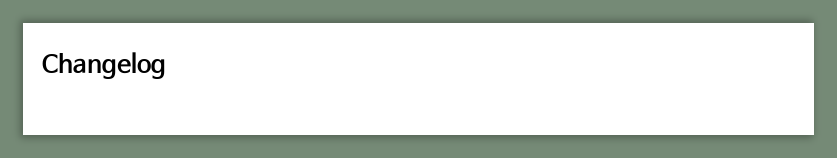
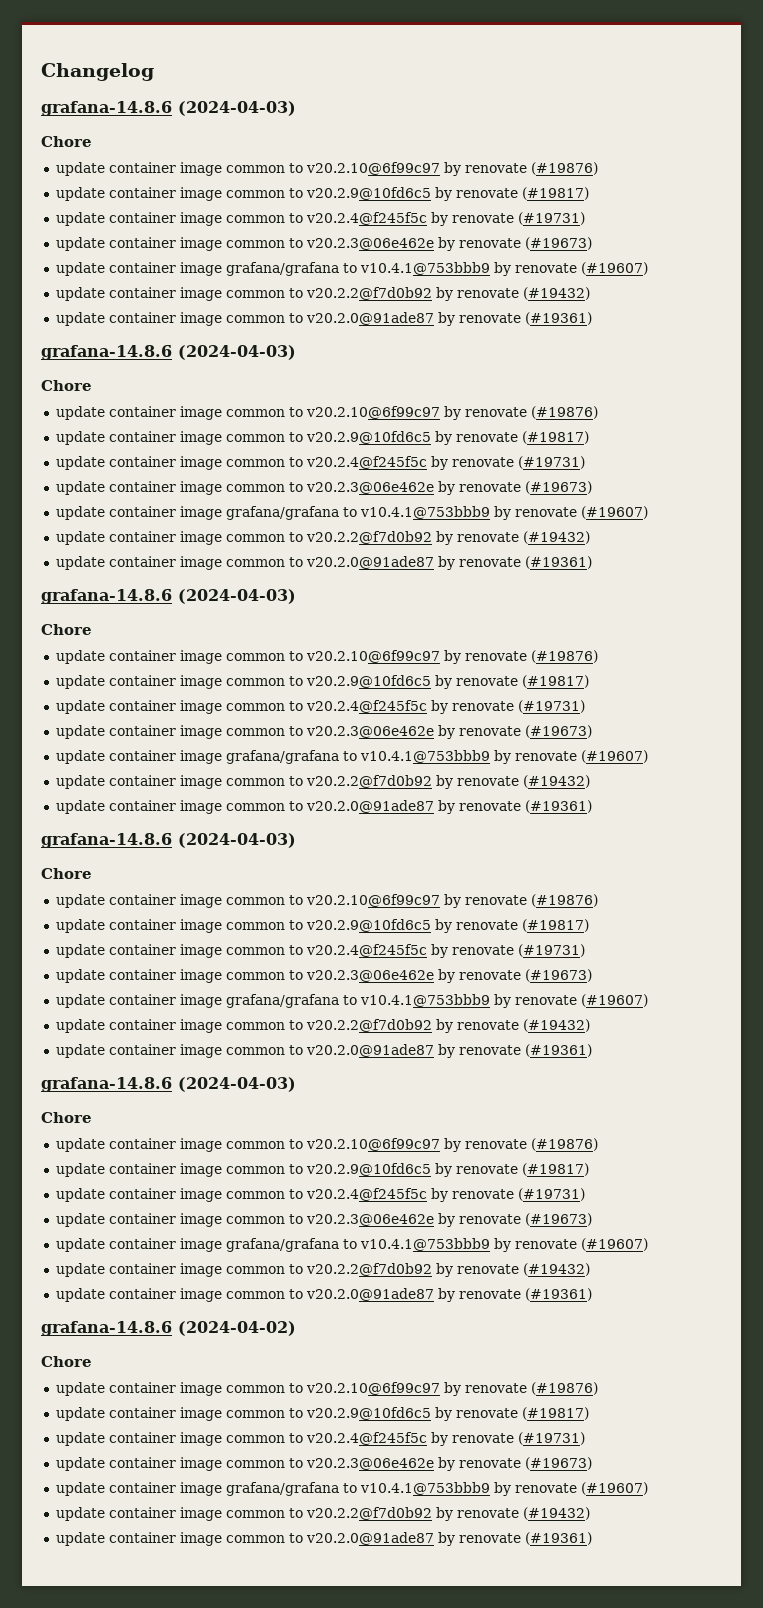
  Changelog
+ grafana-14.8.6 (2024-04-03)
+ Chore
+ update container image common to v20.2.10@6f99c97 by renovate (#19876)
+ update container image common to v20.2.9@10fd6c5 by renovate (#19817)
+ update container image common to v20.2.4@f245f5c by renovate (#19731)
+ update container image common to v20.2.3@06e462e by renovate (#19673)
+ update container image grafana/grafana to v10.4.1@753bbb9 by renovate (#19607)
+ update container image common to v20.2.2@f7d0b92 by renovate (#19432)
+ update container image common to v20.2.0@91ade87 by renovate (#19361)
+ grafana-14.8.6 (2024-04-03)
+ Chore
+ update container image common to v20.2.10@6f99c97 by renovate (#19876)
+ update container image common to v20.2.9@10fd6c5 by renovate (#19817)
+ update container image common to v20.2.4@f245f5c by renovate (#19731)
+ update container image common to v20.2.3@06e462e by renovate (#19673)
+ update container image grafana/grafana to v10.4.1@753bbb9 by renovate (#19607)
+ update container image common to v20.2.2@f7d0b92 by renovate (#19432)
+ update container image common to v20.2.0@91ade87 by renovate (#19361)
+ grafana-14.8.6 (2024-04-03)
+ Chore
+ update container image common to v20.2.10@6f99c97 by renovate (#19876)
+ update container image common to v20.2.9@10fd6c5 by renovate (#19817)
+ update container image common to v20.2.4@f245f5c by renovate (#19731)
+ update container image common to v20.2.3@06e462e by renovate (#19673)
+ update container image grafana/grafana to v10.4.1@753bbb9 by renovate (#19607)
+ update container image common to v20.2.2@f7d0b92 by renovate (#19432)
+ update container image common to v20.2.0@91ade87 by renovate (#19361)
+ grafana-14.8.6 (2024-04-03)
+ Chore
+ update container image common to v20.2.10@6f99c97 by renovate (#19876)
+ update container image common to v20.2.9@10fd6c5 by renovate (#19817)
+ update container image common to v20.2.4@f245f5c by renovate (#19731)
+ update container image common to v20.2.3@06e462e by renovate (#19673)
+ update container image grafana/grafana to v10.4.1@753bbb9 by renovate (#19607)
+ update container image common to v20.2.2@f7d0b92 by renovate (#19432)
+ update container image common to v20.2.0@91ade87 by renovate (#19361)
+ grafana-14.8.6 (2024-04-03)
+ Chore
+ update container image common to v20.2.10@6f99c97 by renovate (#19876)
+ update container image common to v20.2.9@10fd6c5 by renovate (#19817)
+ update container image common to v20.2.4@f245f5c by renovate (#19731)
+ update container image common to v20.2.3@06e462e by renovate (#19673)
+ update container image grafana/grafana to v10.4.1@753bbb9 by renovate (#19607)
+ update container image common to v20.2.2@f7d0b92 by renovate (#19432)
+ update container image common to v20.2.0@91ade87 by renovate (#19361)
+ grafana-14.8.6 (2024-04-02)
+ Chore
+ update container image common to v20.2.10@6f99c97 by renovate (#19876)
+ update container image common to v20.2.9@10fd6c5 by renovate (#19817)
+ update container image common to v20.2.4@f245f5c by renovate (#19731)
+ update container image common to v20.2.3@06e462e by renovate (#19673)
+ update container image grafana/grafana to v10.4.1@753bbb9 by renovate (#19607)
+ update container image common to v20.2.2@f7d0b92 by renovate (#19432)
+ update container image common to v20.2.0@91ade87 by renovate (#19361)

